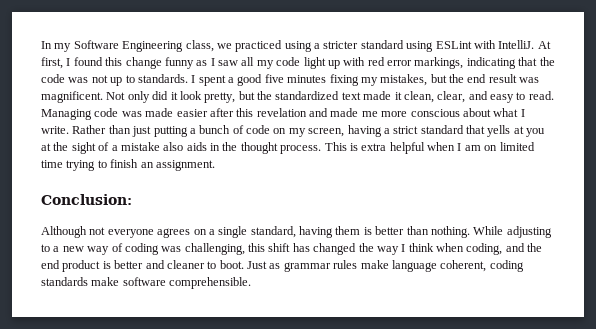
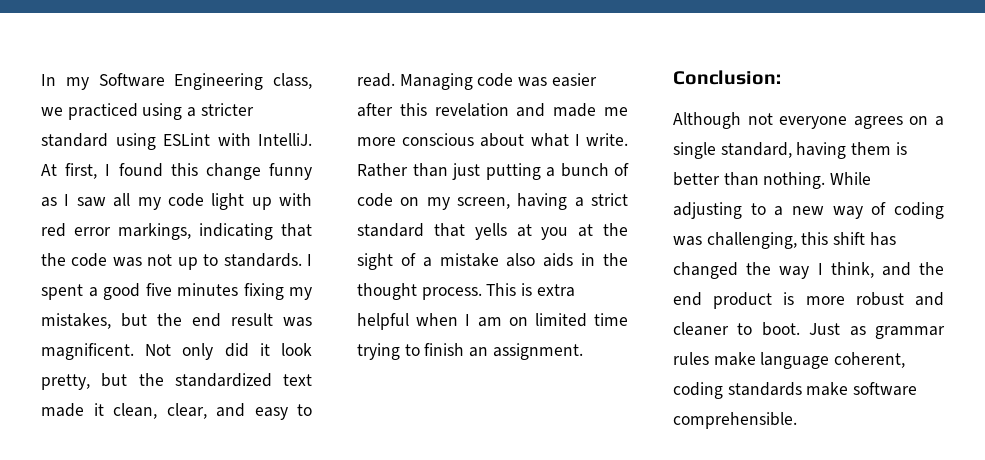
- Managing code was made easier after this revelation and made me more conscious about what I write.
+ Managing code was easier after this revelation and made me more conscious about what I write.
- While adjusting to a new way of coding was challenging, this shift has changed the way I think when coding, and the end product is better and cleaner to boot.
+ While adjusting to a new way of coding was challenging, this shift has changed the way I think, and the end product is more robust and cleaner to boot.

